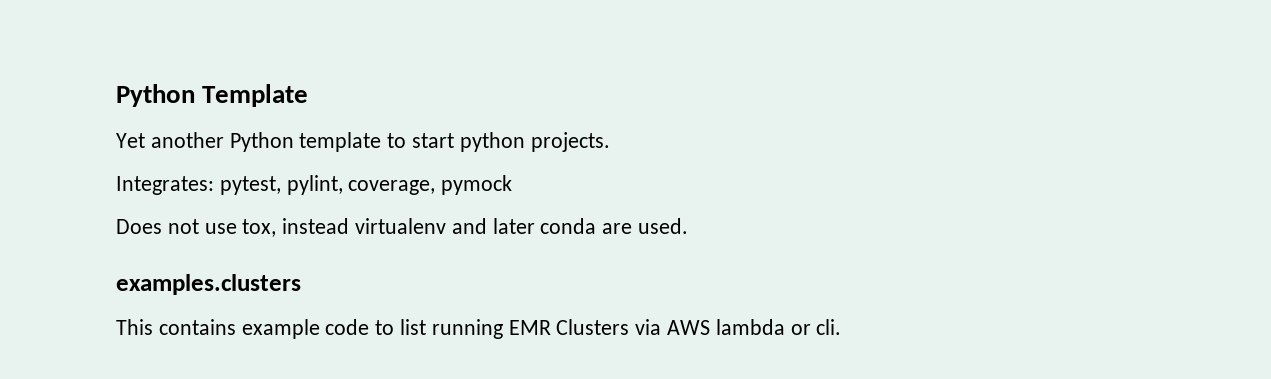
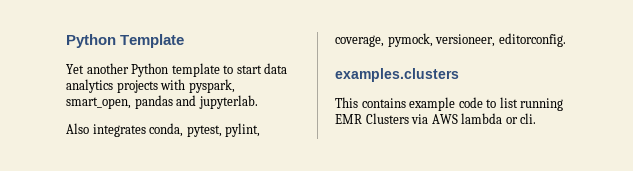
- Yet another Python template to start python projects.
- Integrates: pytest, pylint, coverage, pymock
- Does not use tox, instead virtualenv and later conda are used.
+ Yet another Python template to start data analytics projects with pyspark, smart_open, pandas and jupyterlab.
+ Also integrates conda, pytest, pylint, coverage, pymock, versioneer, editorconfig.

